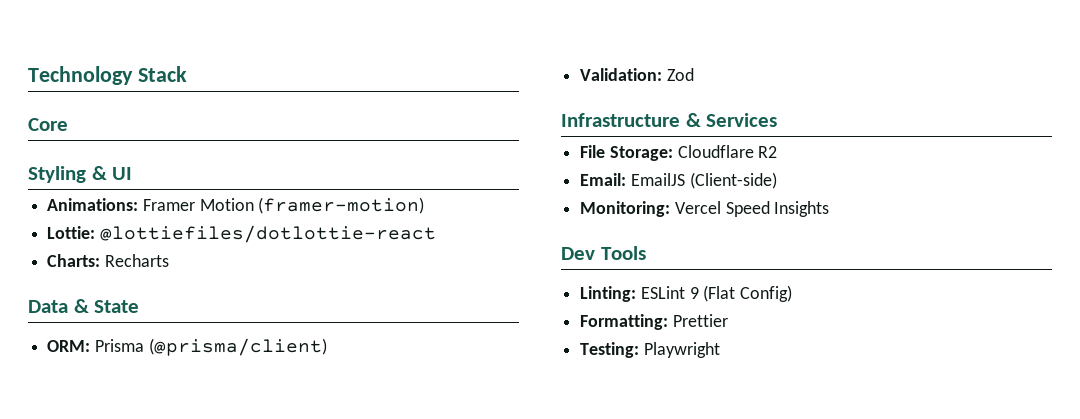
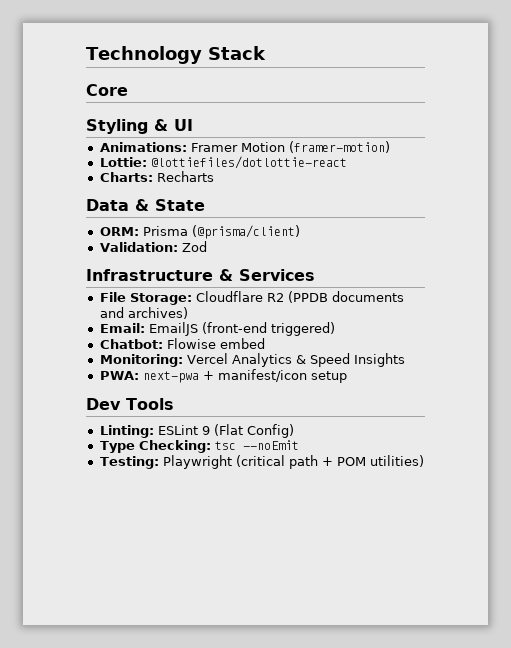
- File Storage: Cloudflare R2
- Email: EmailJS (Client-side)
+ File Storage: Cloudflare R2 (PPDB documents and archives)
+ Email: EmailJS (front-end triggered)
+ Chatbot: Flowise embed
- Monitoring: Vercel Speed Insights
+ Monitoring: Vercel Analytics & Speed Insights
+ PWA: next-pwa + manifest/icon setup
- Formatting: Prettier
- Testing: Playwright
+ Type Checking: tsc --noEmit
+ Testing: Playwright (critical path + POM utilities)

